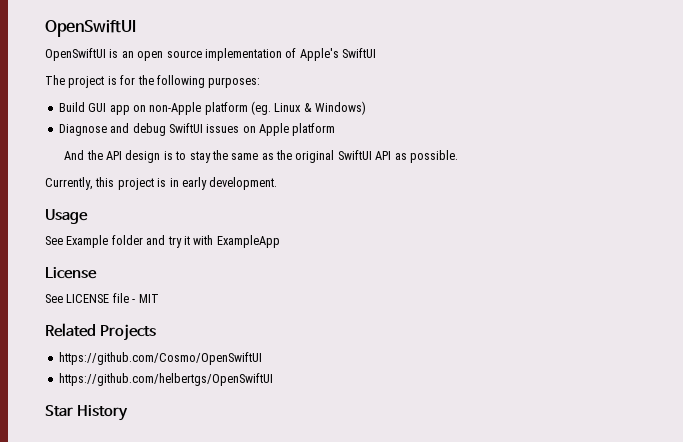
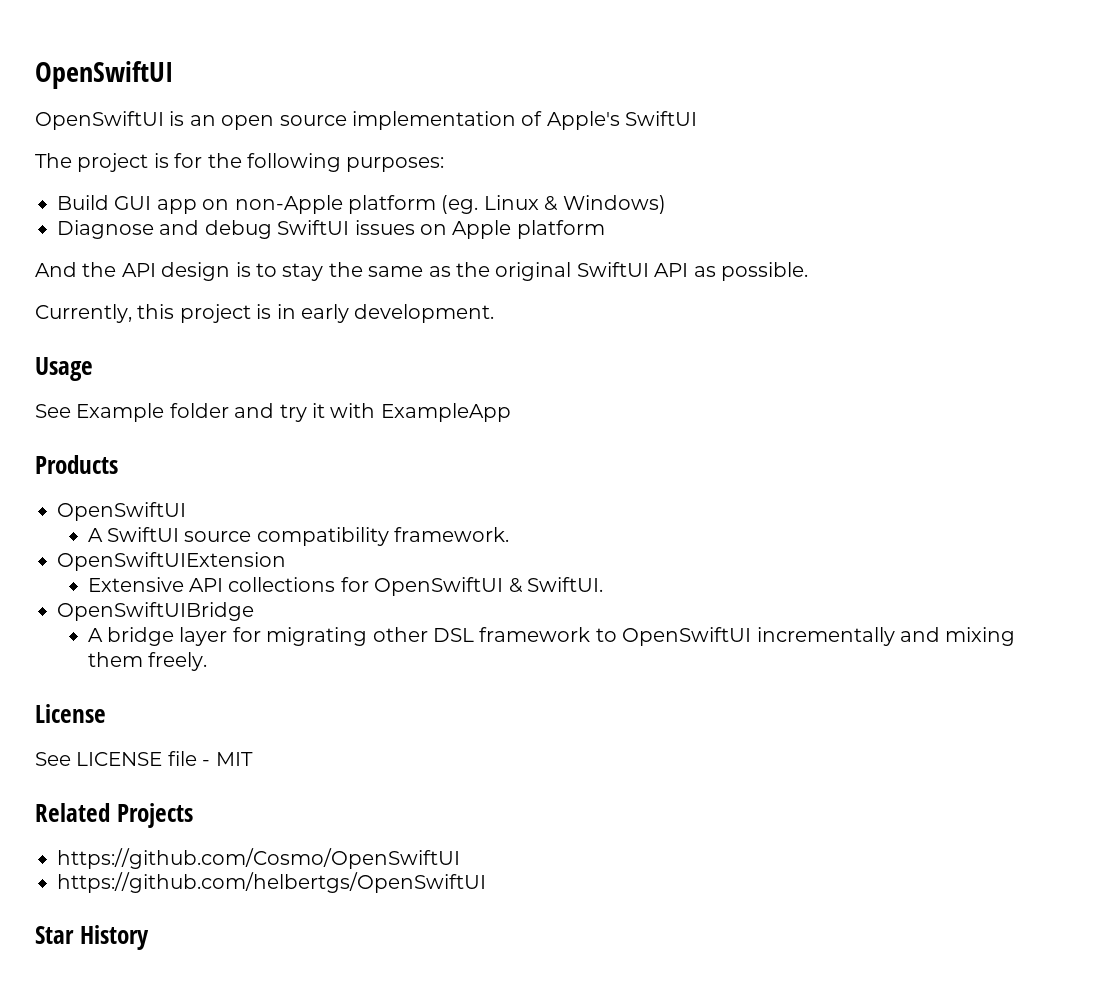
+ Products
+ OpenSwiftUI
+ A SwiftUI source compatibility framework.
+ OpenSwiftUIExtension
+ Extensive API collections for OpenSwiftUI & SwiftUI.
+ OpenSwiftUIBridge
+ A bridge layer for migrating other DSL framework to OpenSwiftUI incrementally and mixing them freely.

